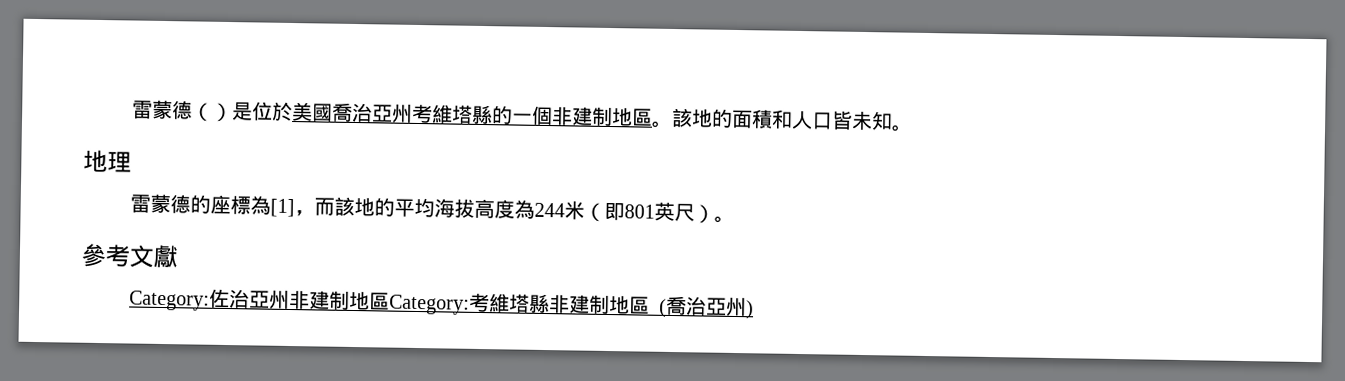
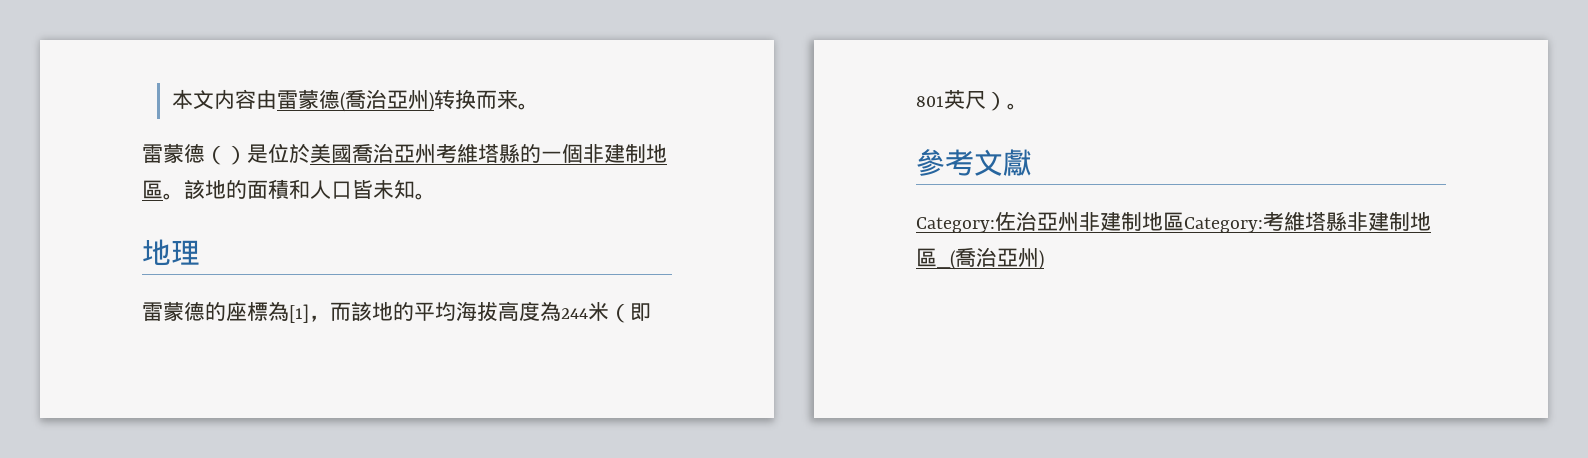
+ 本文内容由雷蒙德(喬治亞州)转换而来。

